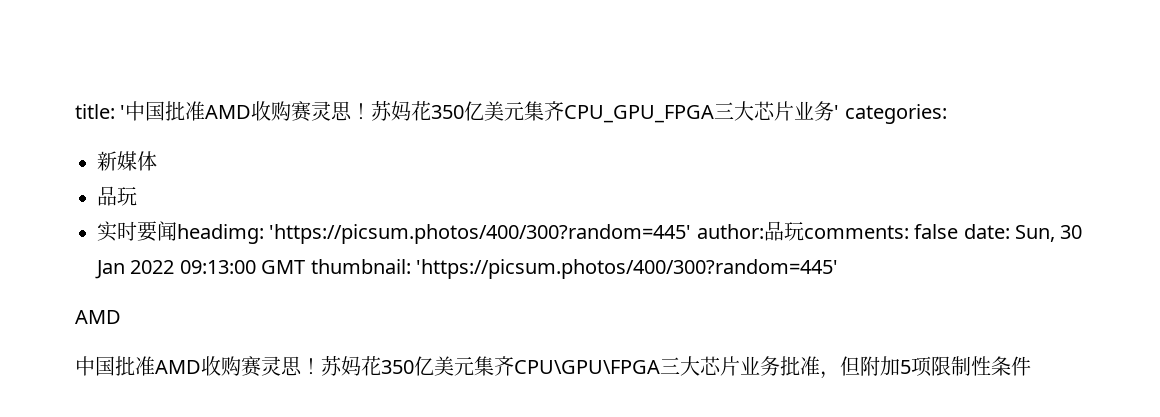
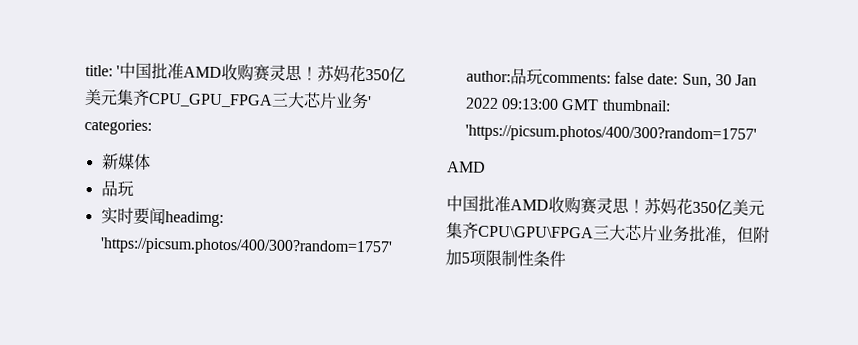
- 实时要闻headimg: 'https://picsum.photos/400/300?random=445' author:品玩comments: false date: Sun, 30 Jan 2022 09:13:00 GMT thumbnail: 'https://picsum.photos/400/300?random=445'
+ 实时要闻headimg: 'https://picsum.photos/400/300?random=1757' author:品玩comments: false date: Sun, 30 Jan 2022 09:13:00 GMT thumbnail: 'https://picsum.photos/400/300?random=1757'

